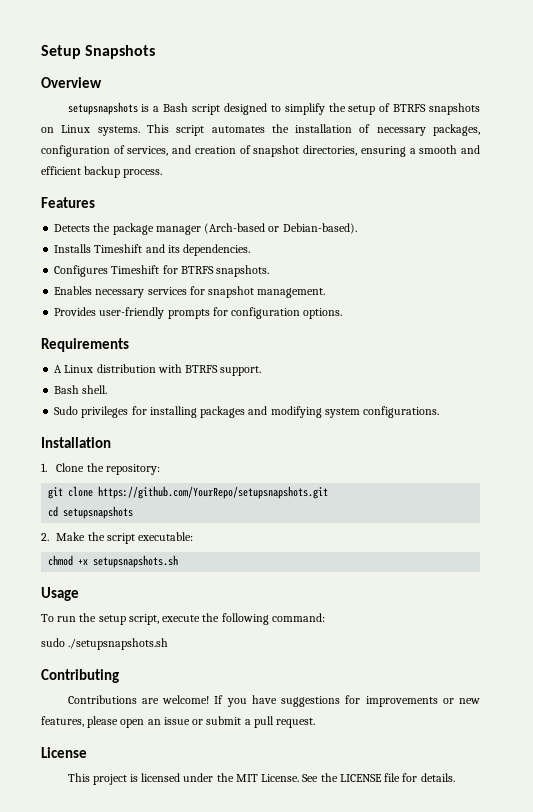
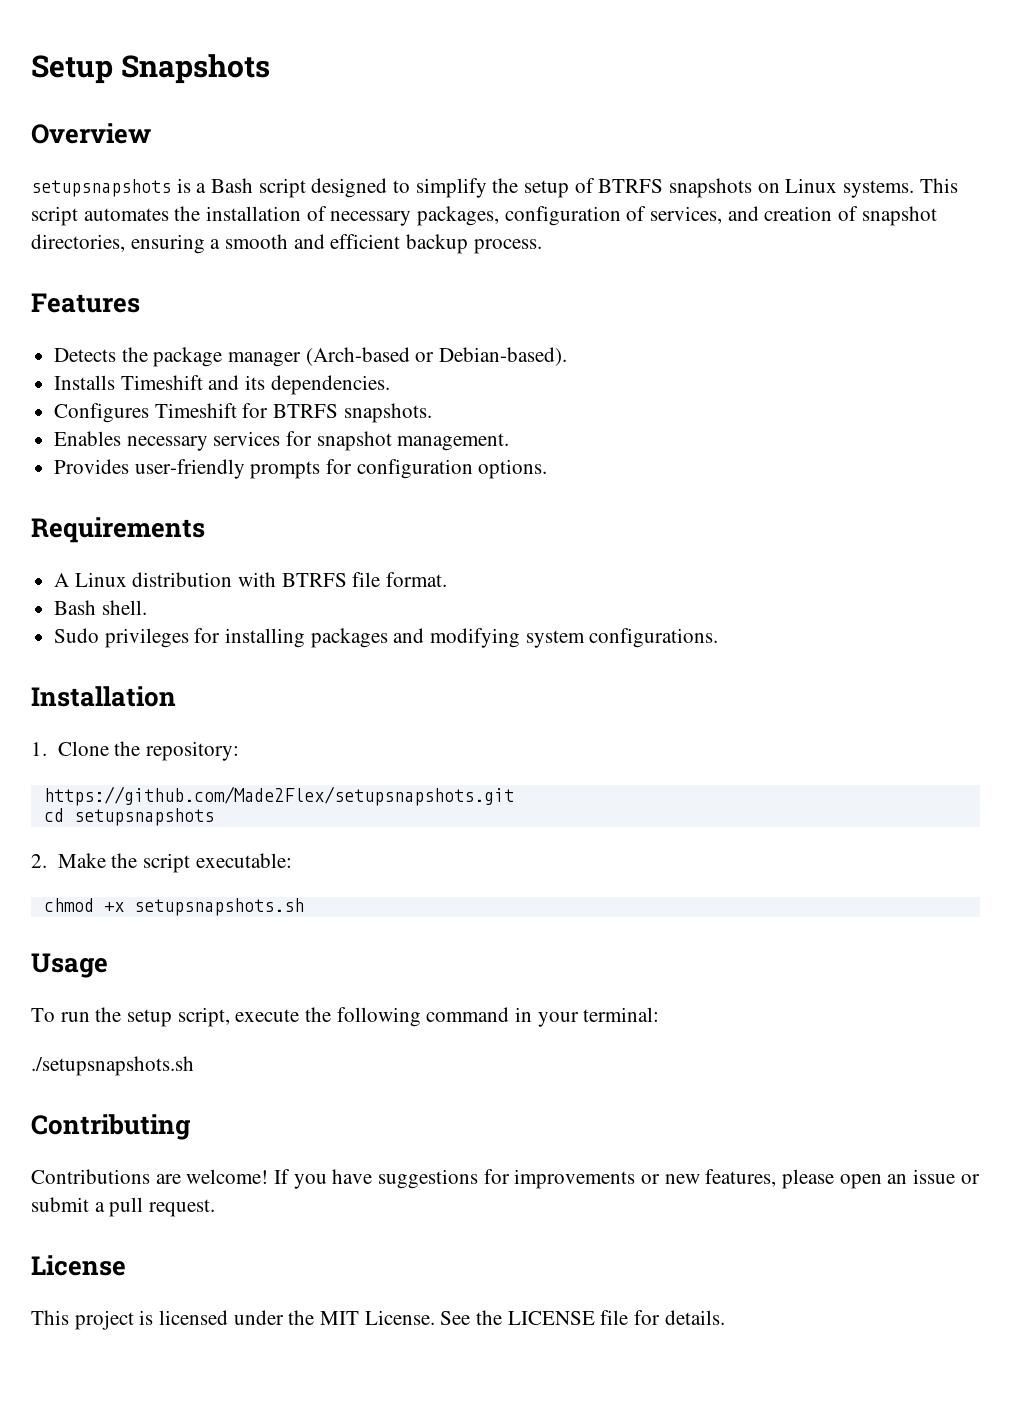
- A Linux distribution with BTRFS support.
+ A Linux distribution with BTRFS file format.
- git clone https://github.com/YourRepo/setupsnapshots.git
+ https://github.com/Made2Flex/setupsnapshots.git
- To run the setup script, execute the following command:
- sudo ./setupsnapshots.sh
+ To run the setup script, execute the following command in your terminal:
+ ./setupsnapshots.sh

